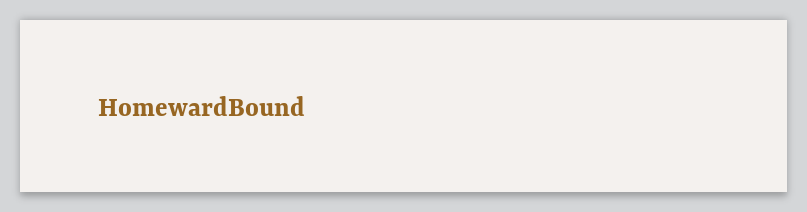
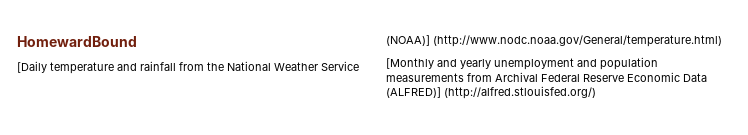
+ [Daily temperature and rainfall from the National Weather Service (NOAA)] (http://www.nodc.noaa.gov/General/temperature.html)
+ [Monthly and yearly unemployment and population measurements from Archival Federal Reserve Economic Data (ALFRED)] (http://alfred.stlouisfed.org/)

